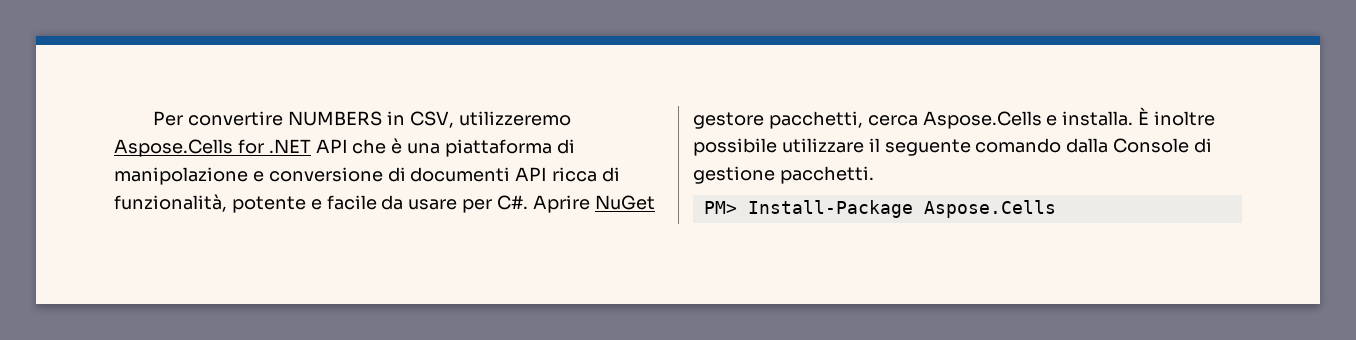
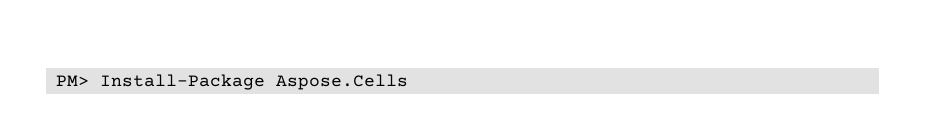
- Per convertire NUMBERS in CSV, utilizzeremo Aspose.Cells for .NET API che è una piattaforma di manipolazione e conversione di documenti API ricca di funzionalità, potente e facile da usare per C#. Aprire NuGet gestore pacchetti, cerca Aspose.Cells e installa. È inoltre possibile utilizzare il seguente comando dalla Console di gestione pacchetti.

